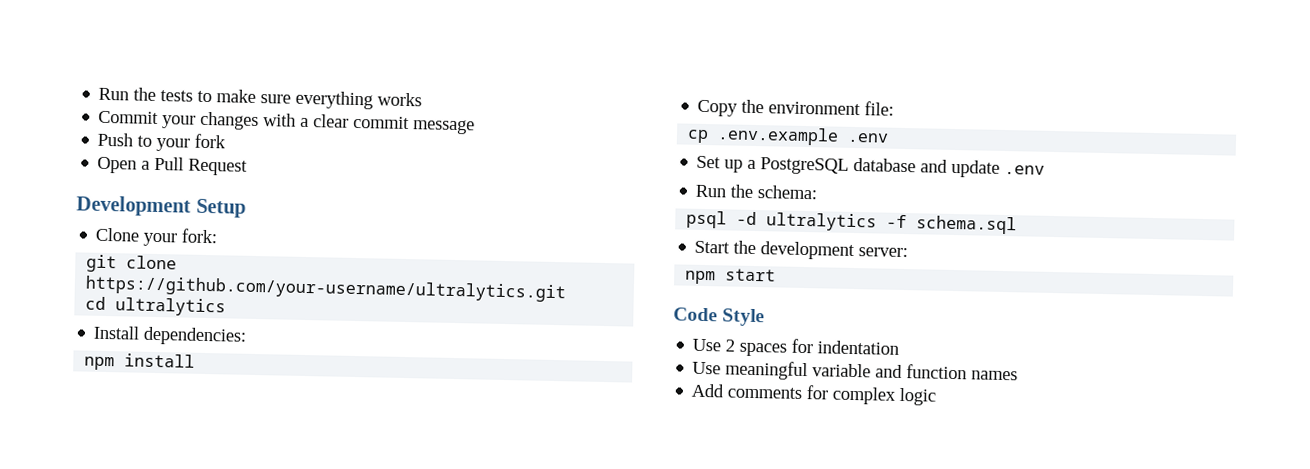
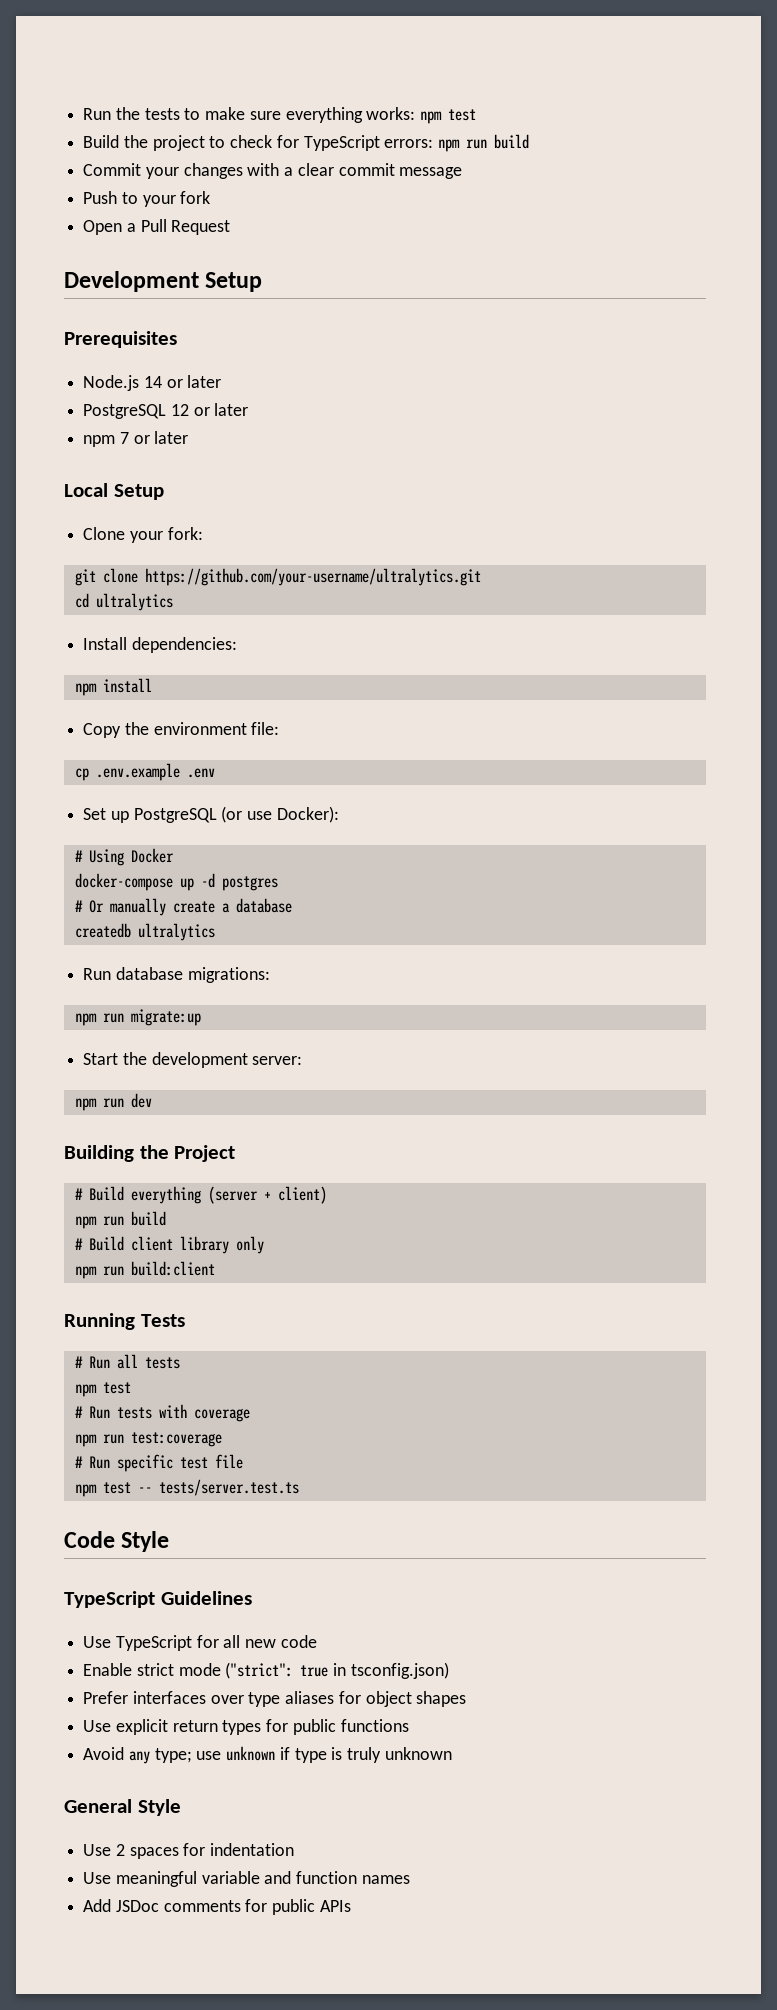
- Run the tests to make sure everything works
+ Run the tests to make sure everything works: npm test
+ Build the project to check for TypeScript errors: npm run build
+ Prerequisites
+ Node.js 14 or later
+ PostgreSQL 12 or later
+ npm 7 or later
+ Local Setup
- Set up a PostgreSQL database and update .env
- Run the schema:
- psql -d ultralytics -f schema.sql
+ Set up PostgreSQL (or use Docker):
+ # Using Docker
+ docker-compose up -d postgres
+ # Or manually create a database
+ createdb ultralytics
+ Run database migrations:
+ npm run migrate:up
- npm start
+ npm run dev
+ Building the Project
+ # Build everything (server + client)
+ npm run build
+ # Build client library only
+ npm run build:client
+ Running Tests
+ # Run all tests
+ npm test
+ # Run tests with coverage
+ npm run test:coverage
+ # Run specific test file
+ npm test -- tests/server.test.ts
  Code Style
+ TypeScript Guidelines
+ Use TypeScript for all new code
+ Enable strict mode ("strict": true in tsconfig.json)
+ Prefer interfaces over type aliases for object shapes
+ Use explicit return types for public functions
+ Avoid any type; use unknown if type is truly unknown
+ General Style
- Add comments for complex logic
+ Add JSDoc comments for public APIs

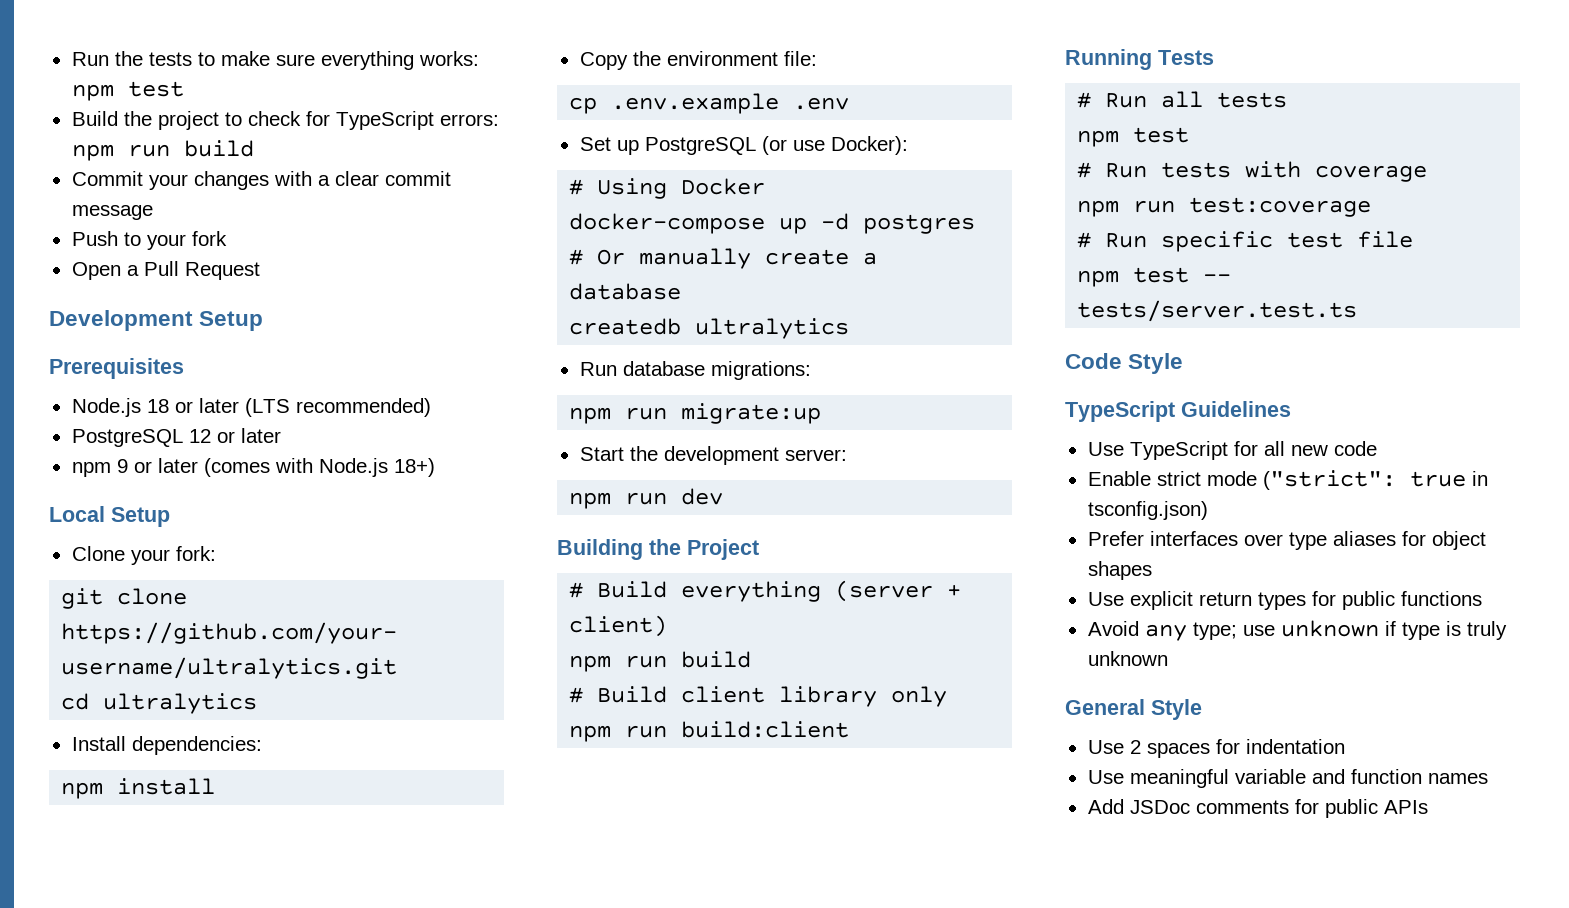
- Node.js 14 or later
+ Node.js 18 or later (LTS recommended)
- npm 7 or later
+ npm 9 or later (comes with Node.js 18+)

